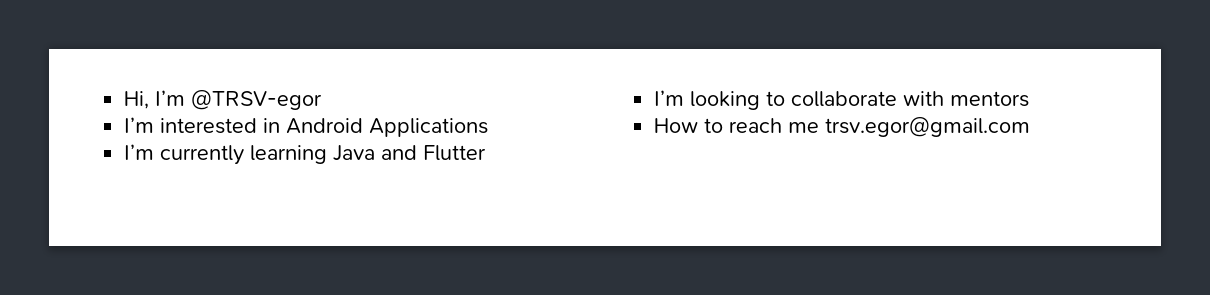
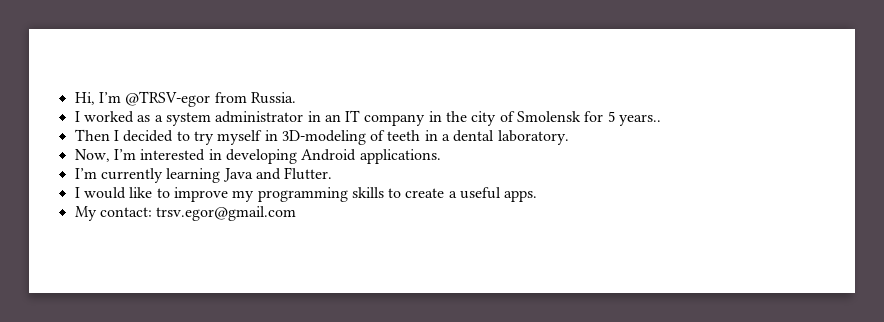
- Hi, I’m @TRSV-egor
- I’m interested in Android Applications
+ Hi, I’m @TRSV-egor from Russia.
+ I worked as a system administrator in an IT company in the city of Smolensk for 5 years..
+ Then I decided to try myself in 3D-modeling of teeth in a dental laboratory.
+ Now, I’m interested in developing Android applications.
- I’m currently learning Java and Flutter
- I’m looking to collaborate with mentors
- How to reach me trsv.egor@gmail.com
+ I’m currently learning Java and Flutter.
+ I would like to improve my programming skills to create a useful apps.
+ My contact: trsv.egor@gmail.com

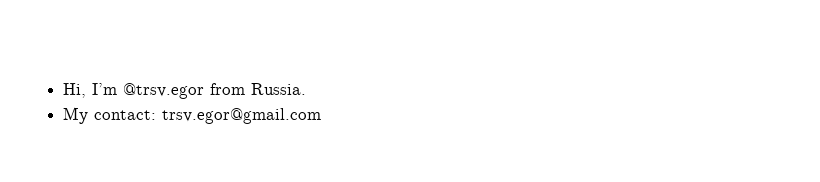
- Hi, I’m @TRSV-egor from Russia.
+ Hi, I’m @trsv.egor from Russia.
- I worked as a system administrator in an IT company in the city of Smolensk for 5 years..
- Then I decided to try myself in 3D-modeling of teeth in a dental laboratory.
- Now, I’m interested in developing Android applications.
- I’m currently learning Java and Flutter.
- I would like to improve my programming skills to create a useful apps.

